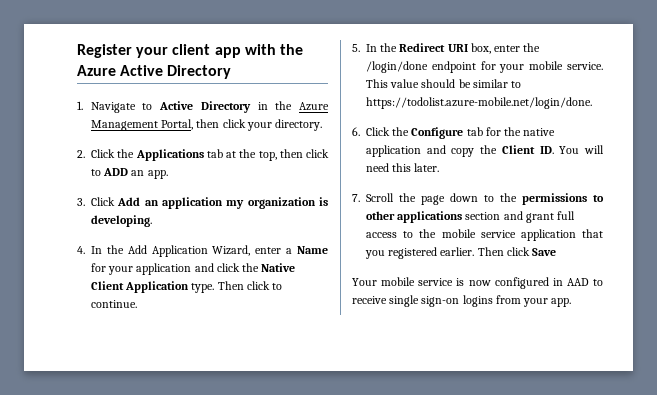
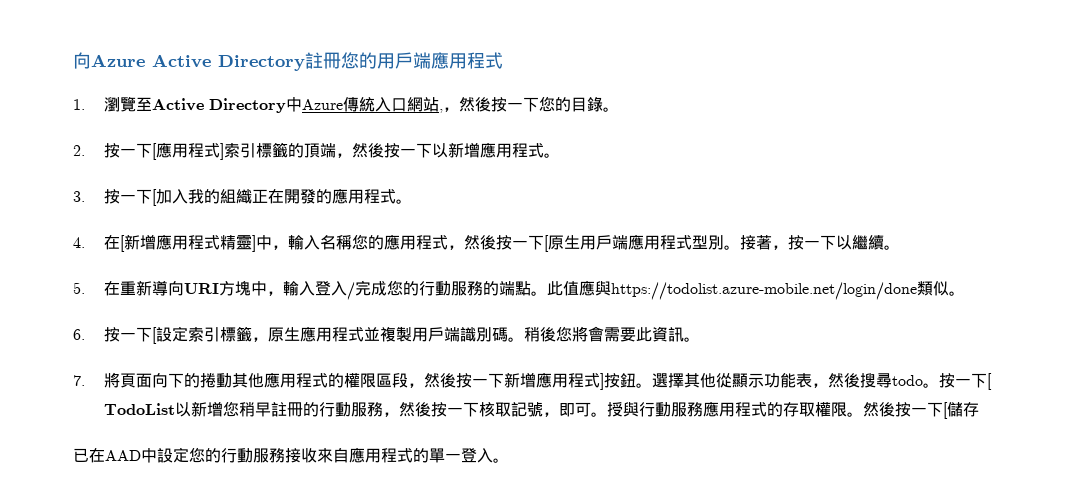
- Register your client app with the Azure Active Directory
- 1. Navigate to Active Directory in the Azure Management Portal, then click your directory.
- 2. Click the Applications tab at the top, then click to ADD an app.
- 3. Click Add an application my organization is developing.
- 4. In the Add Application Wizard, enter a Name for your application and click the Native Client Application type. Then click to continue.
- 5. In the Redirect URI box, enter the /login/done endpoint for your mobile service. This value should be similar to https://todolist.azure-mobile.net/login/done.
- 6. Click the Configure tab for the native application and copy the Client ID. You will need this later.
- 7. Scroll the page down to the permissions to other applications section and grant full access to the mobile service application that you registered earlier. Then click Save
- Your mobile service is now configured in AAD to receive single sign-on logins from your app.
+ 向Azure Active Directory註冊您的用戶端應用程式
+ 1.瀏覽至Active Directory中Azure傳統入口網站,，然後按一下您的目錄。
+ 2.按一下[應用程式]索引標籤的頂端，然後按一下以新增應用程式。
+ 3.按一下[加入我的組織正在開發的應用程式。
+ 4.在[新增應用程式精靈]中，輸入名稱您的應用程式，然後按一下[原生用戶端應用程式型別。接著，按一下以繼續。
+ 5.在重新導向URI方塊中，輸入登入/完成您的行動服務的端點。此值應與https://todolist.azure-mobile.net/login/done類似。
+ 6.按一下[設定索引標籤，原生應用程式並複製用戶端識別碼。稍後您將會需要此資訊。
+ 7.將頁面向下的捲動其他應用程式的權限區段，然後按一下新增應用程式]按鈕。選擇其他從顯示功能表，然後搜尋todo。按一下[ TodoList以新增您稍早註冊的行動服務，然後按一下核取記號，即可。授與行動服務應用程式的存取權限。然後按一下[儲存
+ 已在AAD中設定您的行動服務接收來自應用程式的單一登入。

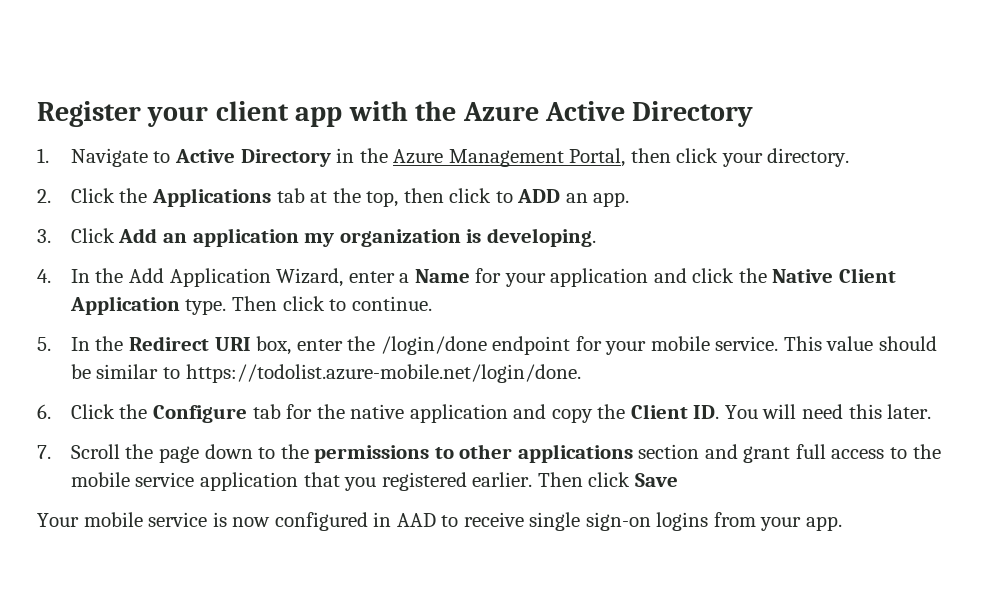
- 向Azure Active Directory註冊您的用戶端應用程式
- 1.瀏覽至Active Directory中Azure傳統入口網站,，然後按一下您的目錄。
- 2.按一下[應用程式]索引標籤的頂端，然後按一下以新增應用程式。
- 3.按一下[加入我的組織正在開發的應用程式。
- 4.在[新增應用程式精靈]中，輸入名稱您的應用程式，然後按一下[原生用戶端應用程式型別。接著，按一下以繼續。
- 5.在重新導向URI方塊中，輸入登入/完成您的行動服務的端點。此值應與https://todolist.azure-mobile.net/login/done類似。
- 6.按一下[設定索引標籤，原生應用程式並複製用戶端識別碼。稍後您將會需要此資訊。
- 7.將頁面向下的捲動其他應用程式的權限區段，然後按一下新增應用程式]按鈕。選擇其他從顯示功能表，然後搜尋todo。按一下[ TodoList以新增您稍早註冊的行動服務，然後按一下核取記號，即可。授與行動服務應用程式的存取權限。然後按一下[儲存
- 已在AAD中設定您的行動服務接收來自應用程式的單一登入。
+ Register your client app with the Azure Active Directory
+ 1. Navigate to Active Directory in the Azure Management Portal, then click your directory.
+ 2. Click the Applications tab at the top, then click to ADD an app.
+ 3. Click Add an application my organization is developing.
+ 4. In the Add Application Wizard, enter a Name for your application and click the Native Client Application type. Then click to continue.
+ 5. In the Redirect URI box, enter the /login/done endpoint for your mobile service. This value should be similar to https://todolist.azure-mobile.net/login/done.
+ 6. Click the Configure tab for the native application and copy the Client ID. You will need this later.
+ 7. Scroll the page down to the permissions to other applications section and grant full access to the mobile service application that you registered earlier. Then click Save
+ Your mobile service is now configured in AAD to receive single sign-on logins from your app.

